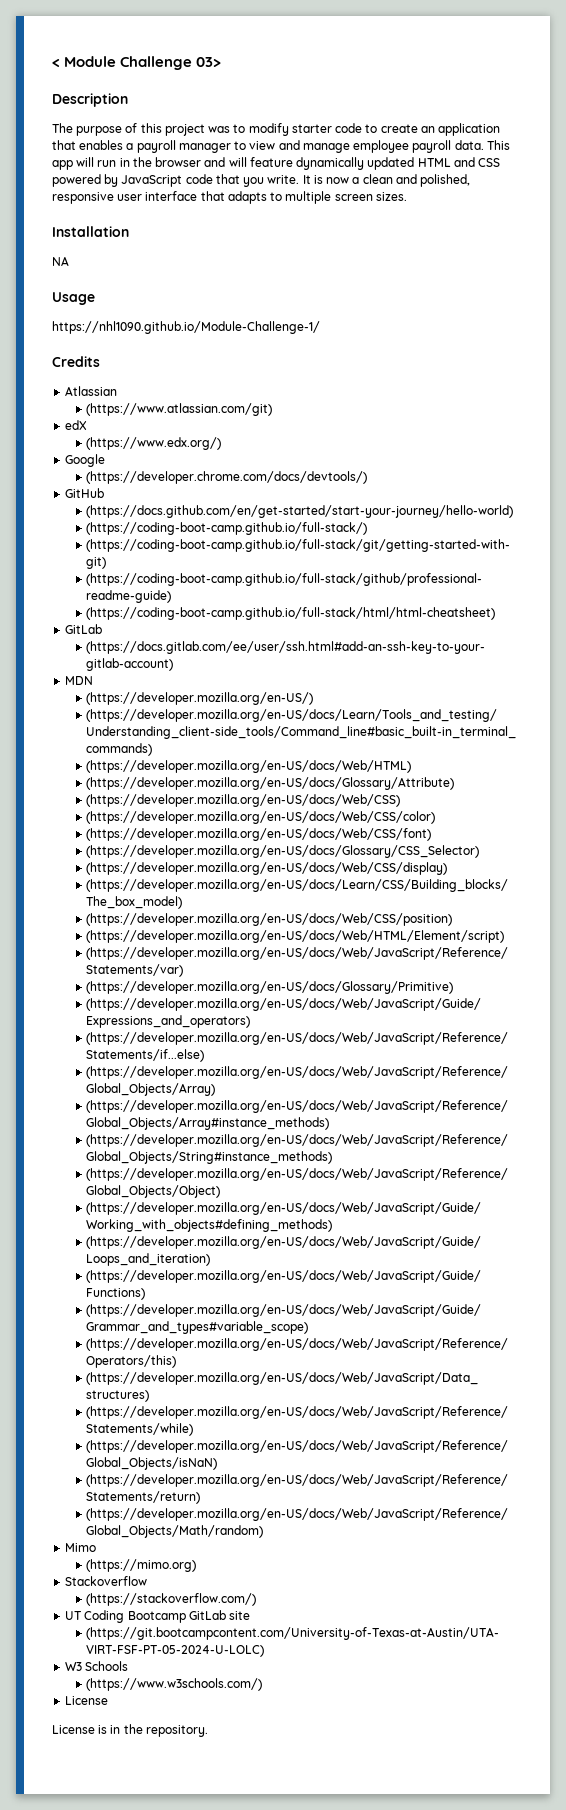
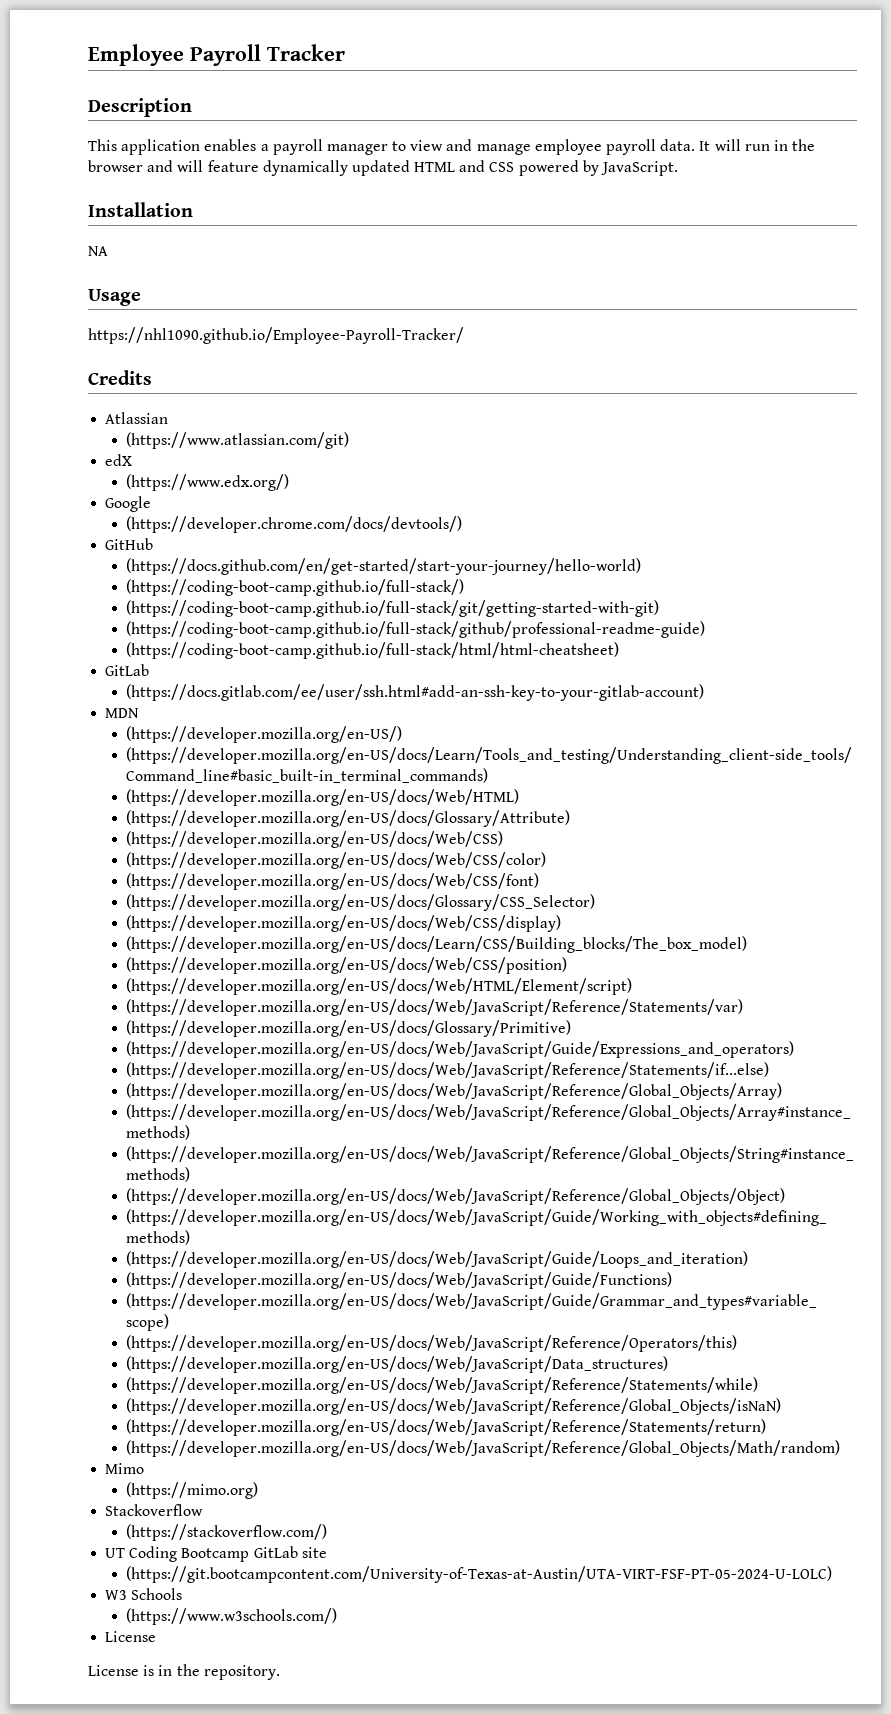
- < Module Challenge 03>
+ Employee Payroll Tracker
  Description
- The purpose of this project was to modify starter code to create an application that enables a payroll manager to view and manage employee payroll data.
+ This application enables a payroll manager to view and manage employee payroll data.
- This app will run in the browser and will feature dynamically updated HTML and CSS powered by JavaScript code that you write. It is now a clean and polished, responsive user interface that adapts to multiple screen sizes.
+ It will run in the browser and will feature dynamically updated HTML and CSS powered by JavaScript.
- https://nhl1090.github.io/Module-Challenge-1/
+ https://nhl1090.github.io/Employee-Payroll-Tracker/

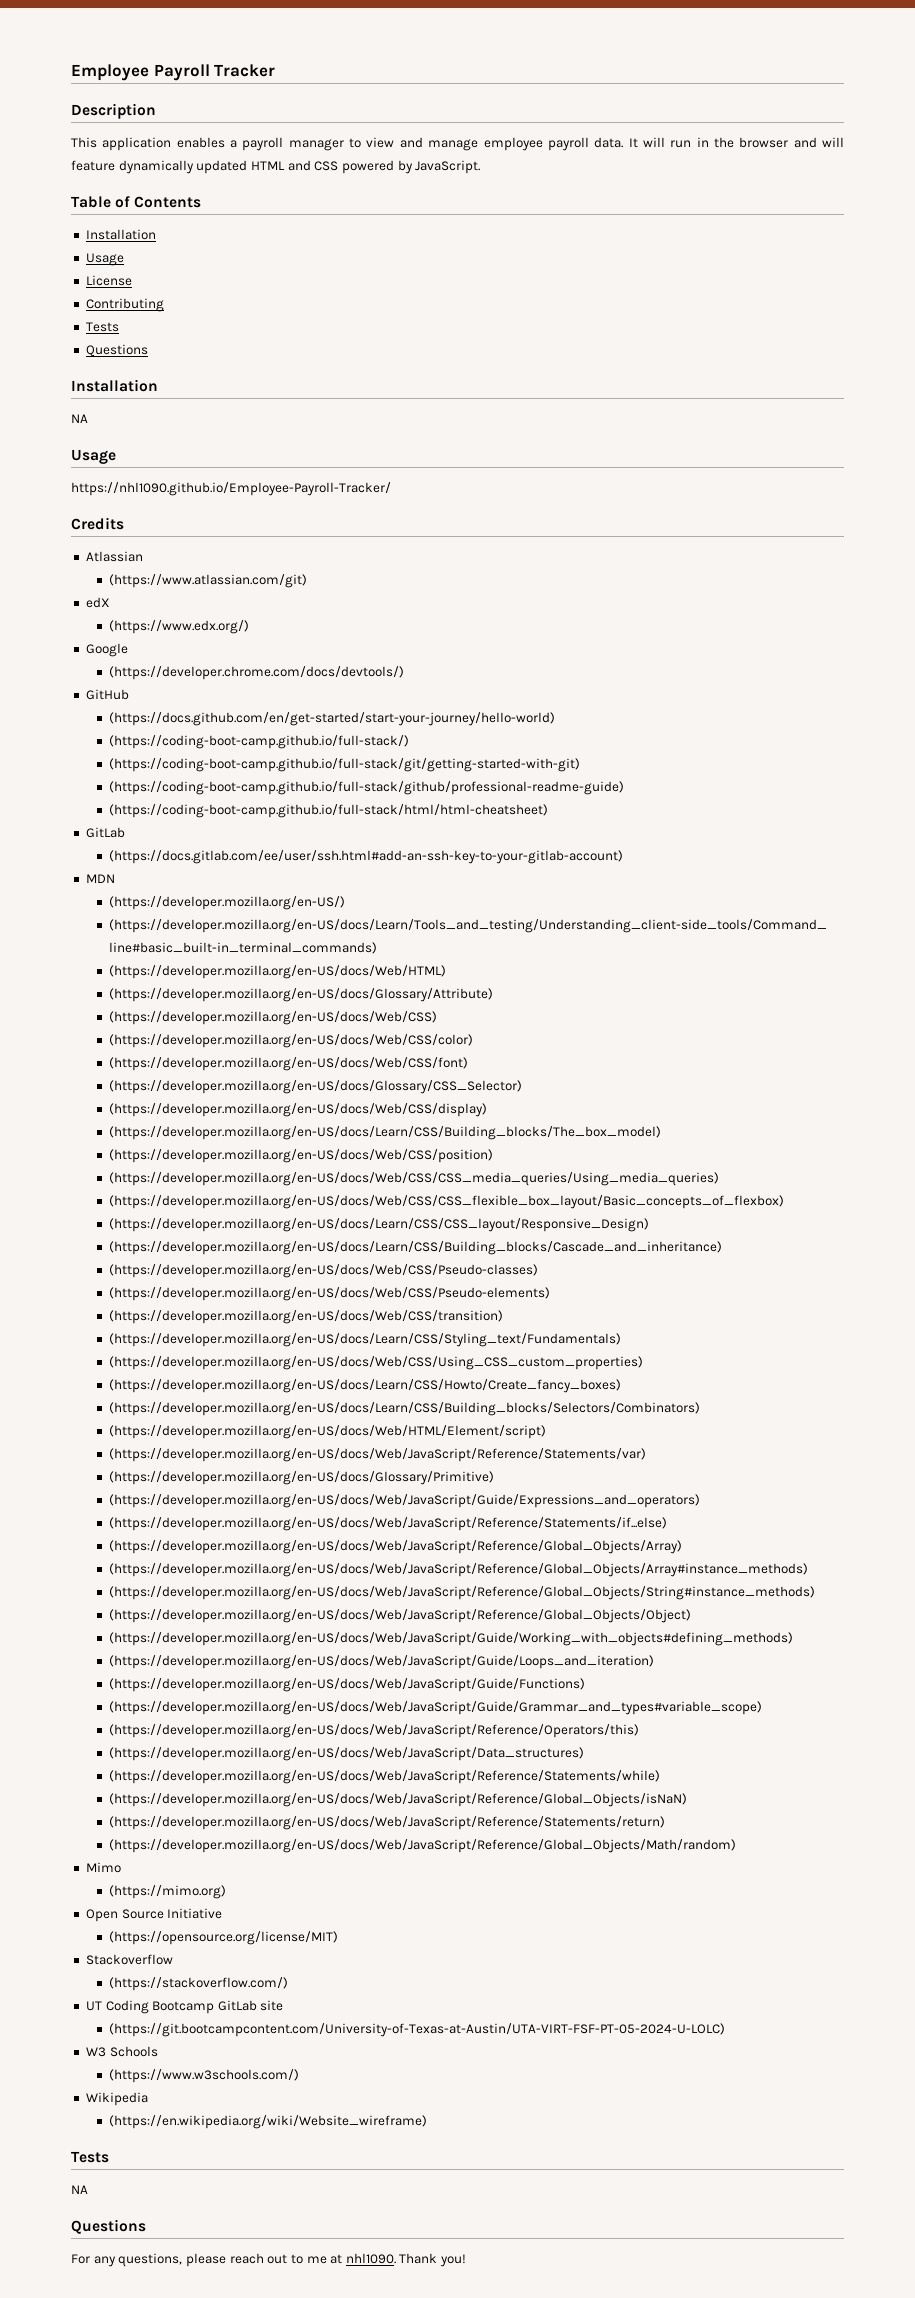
+ Table of Contents
+ Installation
+ Usage
+ License
+ Contributing
+ Tests
+ Questions
+ (https://developer.mozilla.org/en-US/docs/Web/CSS/CSS_media_queries/Using_media_queries)
+ (https://developer.mozilla.org/en-US/docs/Web/CSS/CSS_flexible_box_layout/Basic_concepts_of_flexbox)
+ (https://developer.mozilla.org/en-US/docs/Learn/CSS/CSS_layout/Responsive_Design)
+ (https://developer.mozilla.org/en-US/docs/Learn/CSS/Building_blocks/Cascade_and_inheritance)
+ (https://developer.mozilla.org/en-US/docs/Web/CSS/Pseudo-classes)
+ (https://developer.mozilla.org/en-US/docs/Web/CSS/Pseudo-elements)
+ (https://developer.mozilla.org/en-US/docs/Web/CSS/transition)
+ (https://developer.mozilla.org/en-US/docs/Learn/CSS/Styling_text/Fundamentals)
+ (https://developer.mozilla.org/en-US/docs/Web/CSS/Using_CSS_custom_properties)
+ (https://developer.mozilla.org/en-US/docs/Learn/CSS/Howto/Create_fancy_boxes)
+ (https://developer.mozilla.org/en-US/docs/Learn/CSS/Building_blocks/Selectors/Combinators)
+ Open Source Initiative
+ (https://opensource.org/license/MIT)
  (https://www.w3schools.com/)
- License
- License is in the repository.
+ Wikipedia
+ (https://en.wikipedia.org/wiki/Website_wireframe)
+ Tests
+ NA
+ Questions
+ For any questions, please reach out to me at nhl1090. Thank you!

